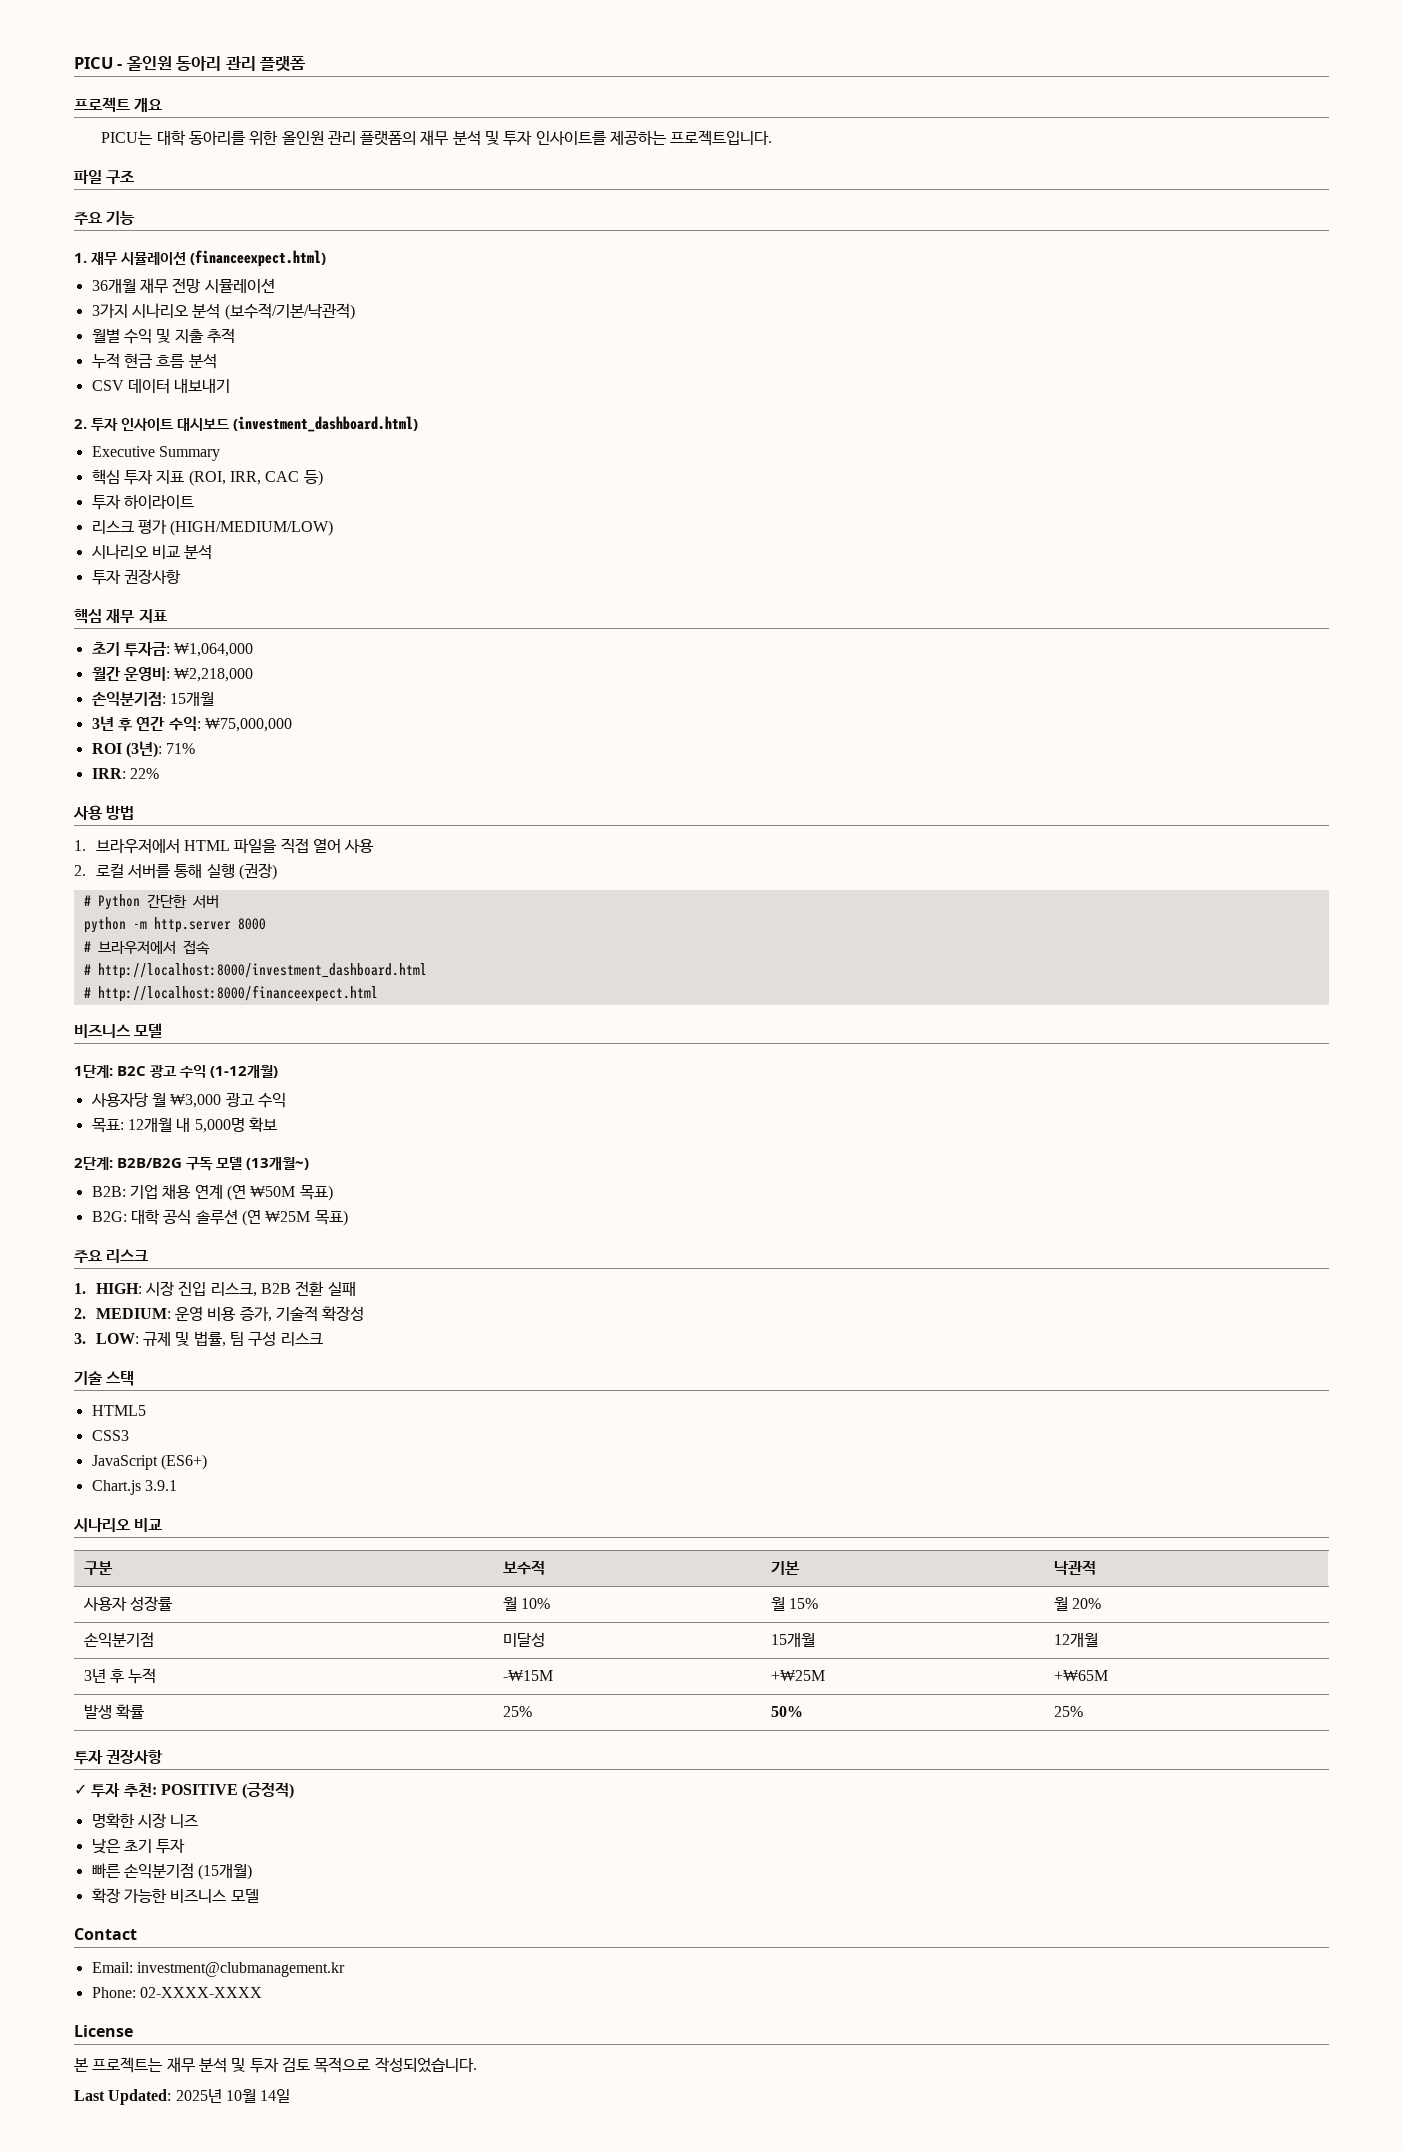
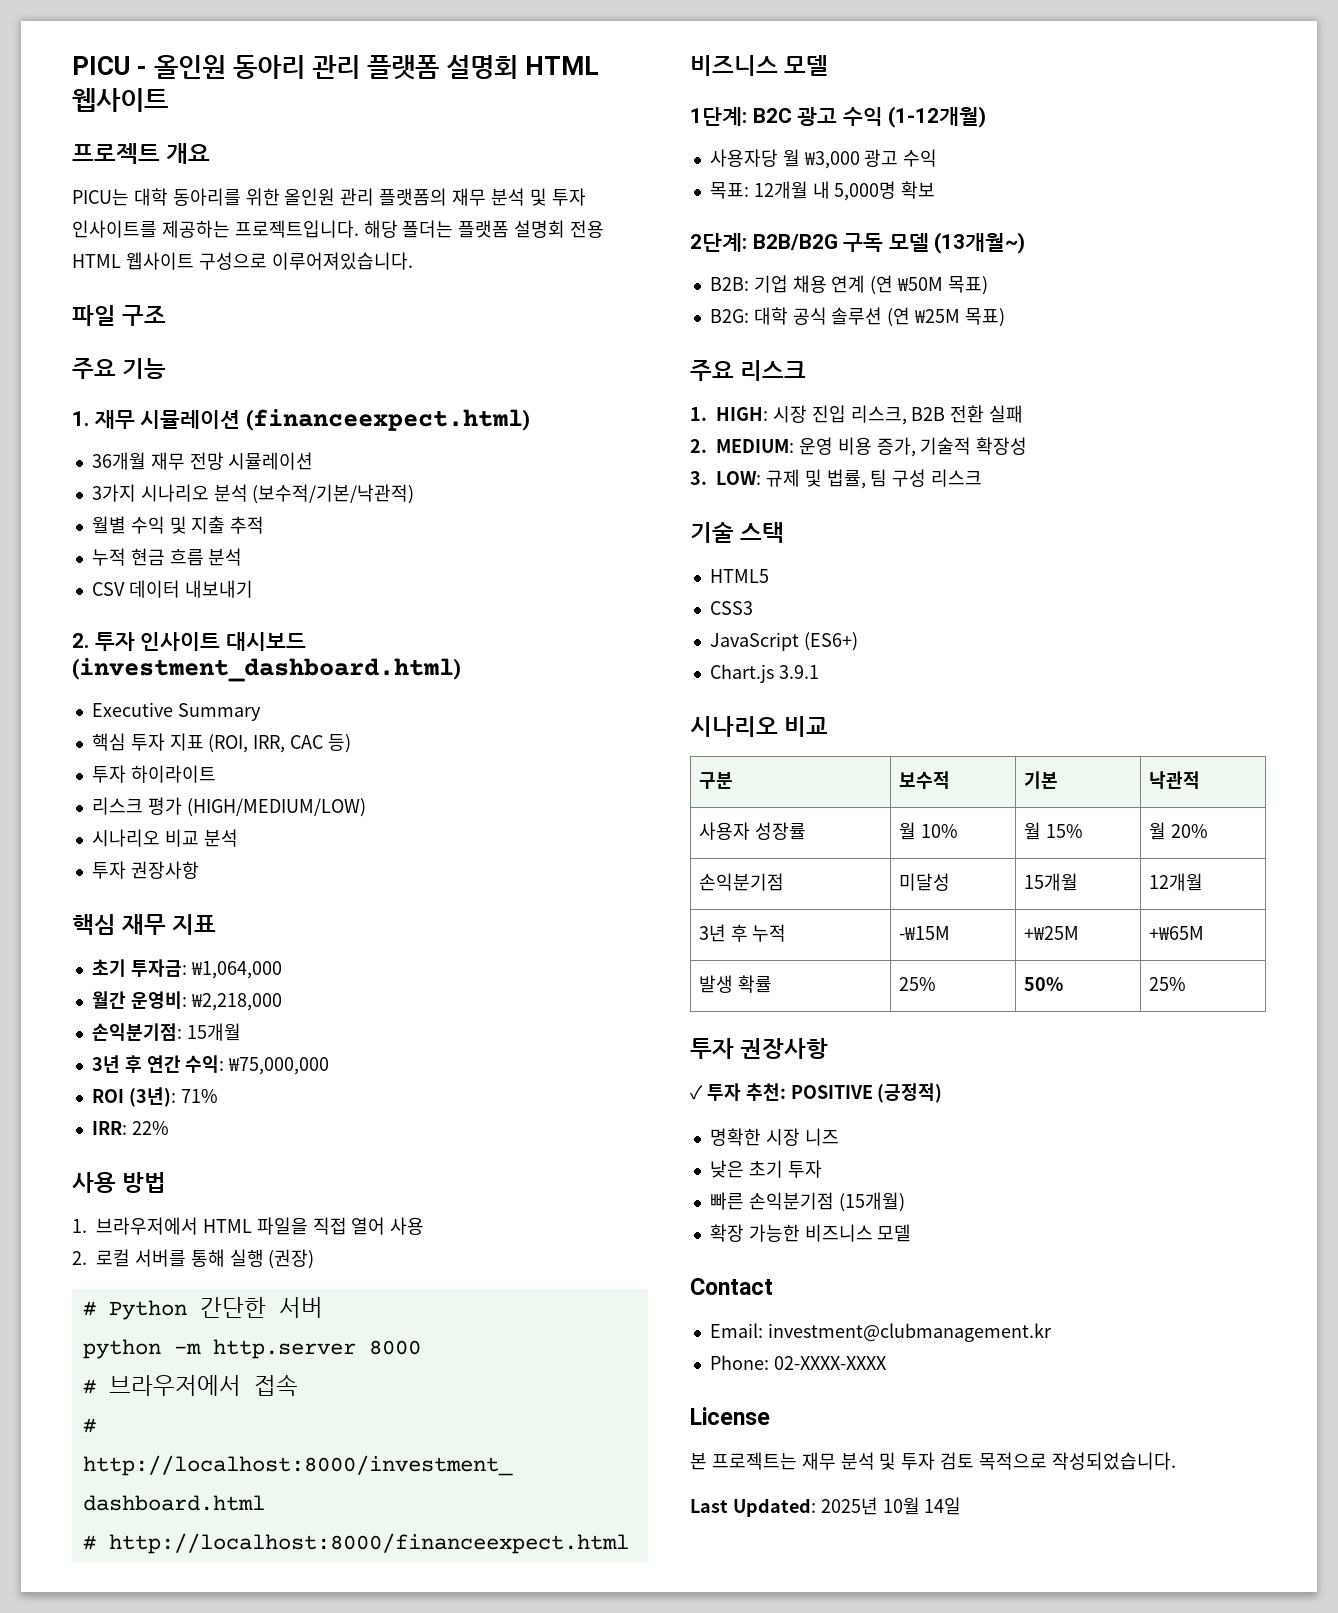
- PICU - 올인원 동아리 관리 플랫폼
+ PICU - 올인원 동아리 관리 플랫폼 설명회 HTML 웹사이트
+ 해당 폴더는 플랫폼 설명회 전용 HTML 웹사이트 구성으로 이루어져있습니다.

